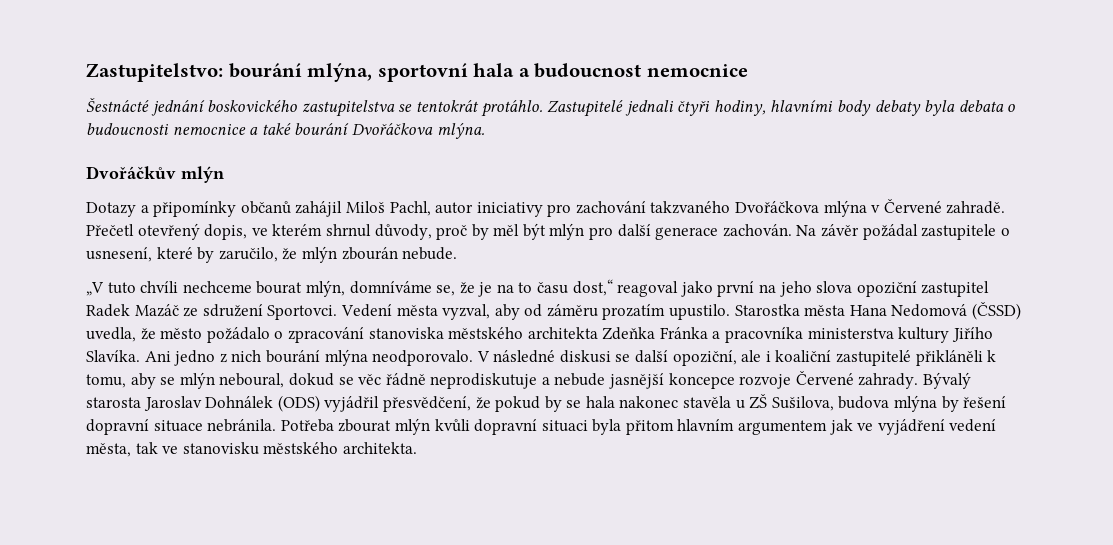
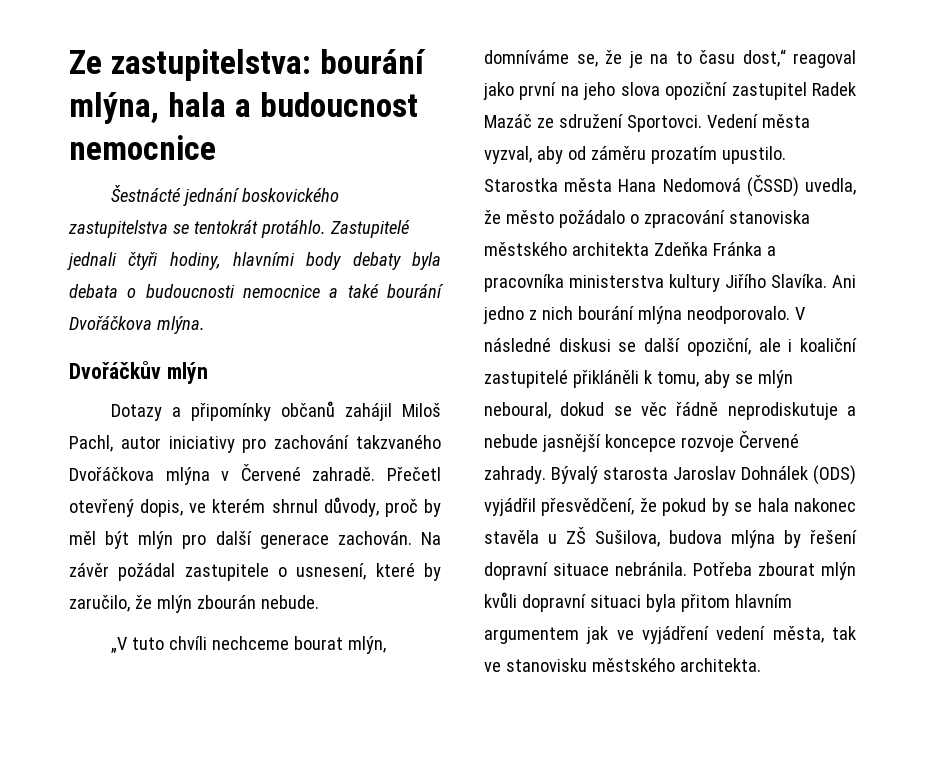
- Zastupitelstvo: bourání mlýna, sportovní hala a budoucnost nemocnice
+ Ze zastupitelstva: bourání mlýna, hala a budoucnost nemocnice

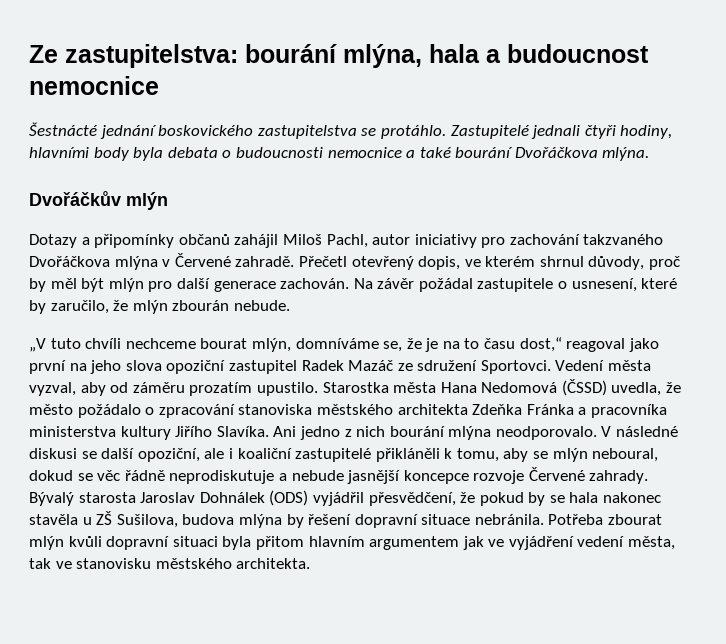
- Šestnácté jednání boskovického zastupitelstva se tentokrát protáhlo.
+ Šestnácté jednání boskovického zastupitelstva se protáhlo.
- Zastupitelé jednali čtyři hodiny, hlavními body debaty byla debata o budoucnosti nemocnice a také bourání Dvořáčkova mlýna.
+ Zastupitelé jednali čtyři hodiny, hlavními body byla debata o budoucnosti nemocnice a také bourání Dvořáčkova mlýna.

